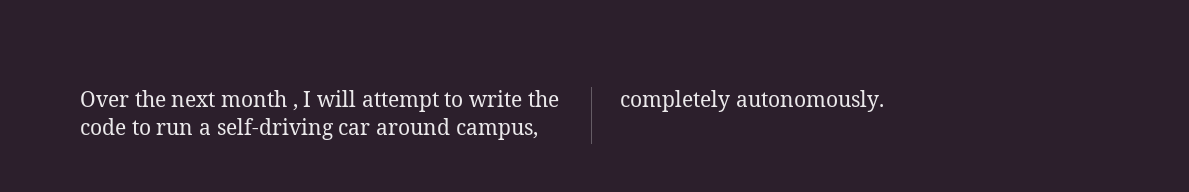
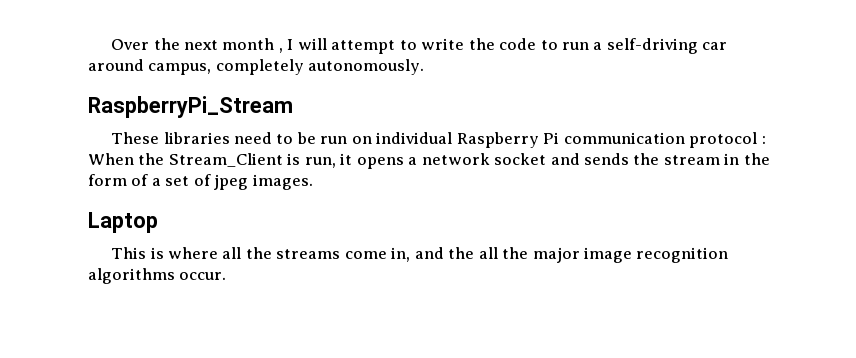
+ RaspberryPi_Stream
+ These libraries need to be run on individual Raspberry Pi communication protocol : When the Stream_Client is run, it opens a network socket and sends the stream in the form of a set of jpeg images.
+ Laptop
+ This is where all the streams come in, and the all the major image recognition algorithms occur.

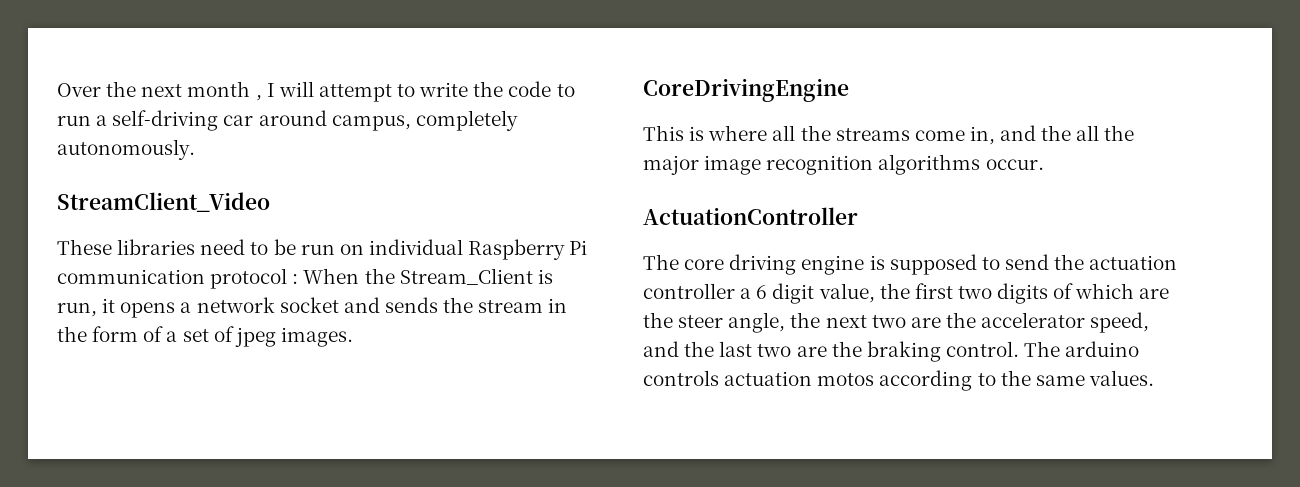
- RaspberryPi_Stream
+ StreamClient_Video
- Laptop
+ CoreDrivingEngine
+ ActuationController
+ The core driving engine is supposed to send the actuation controller a 6 digit value, the first two digits of which are the steer angle, the next two are the accelerator speed, and the last two are the braking control. The arduino controls actuation motos according to the same values.

